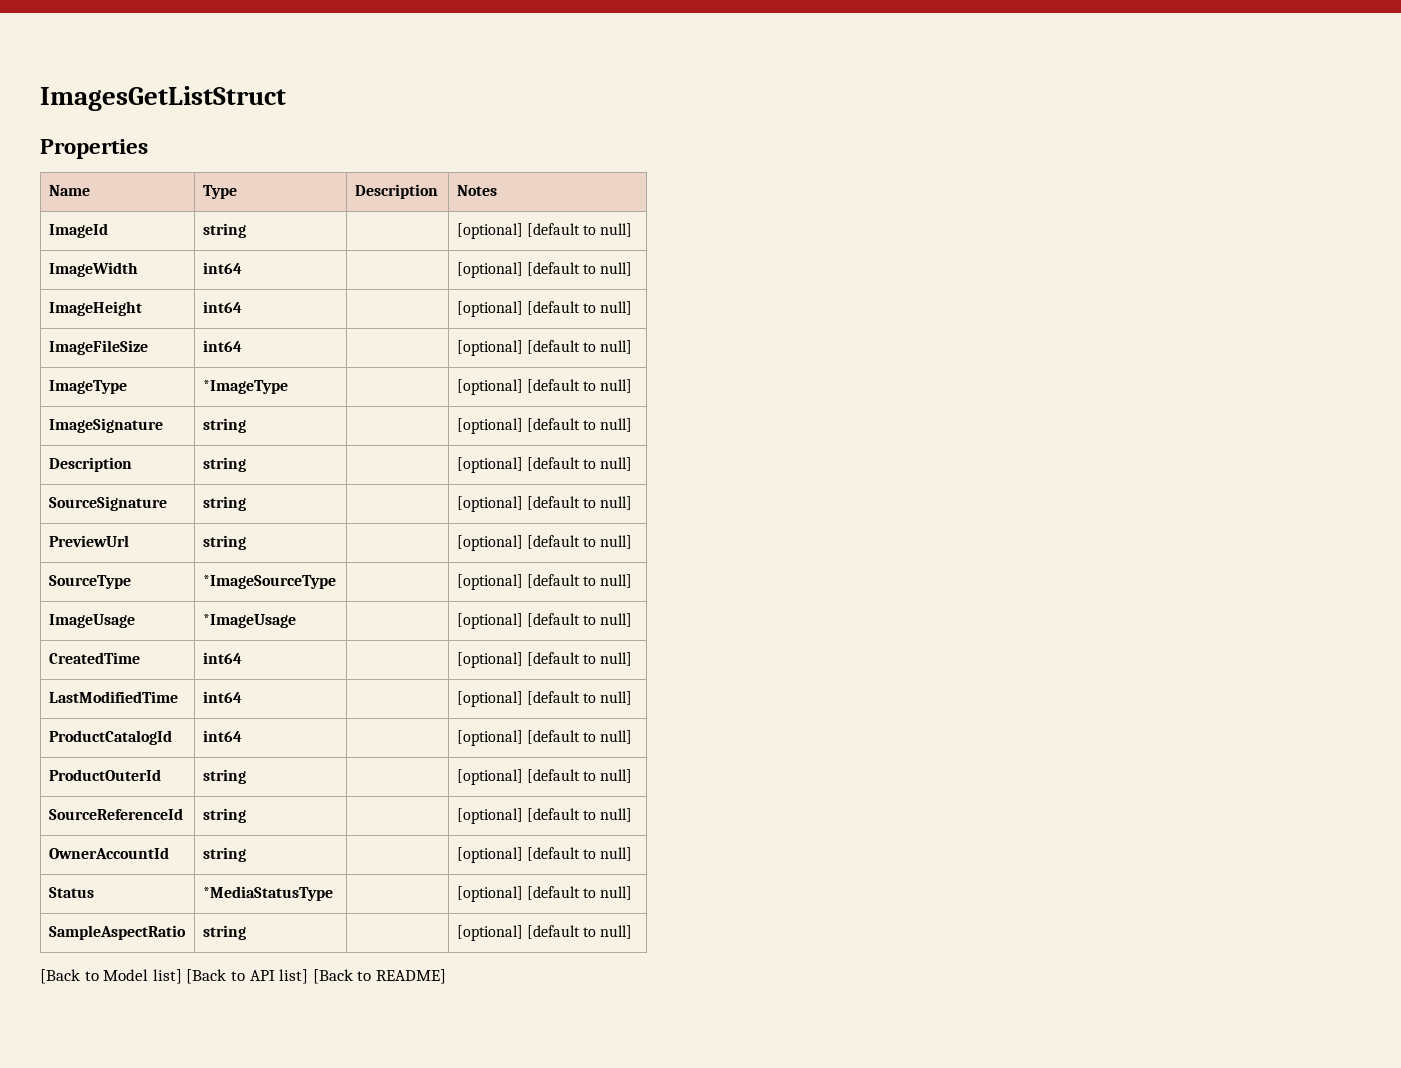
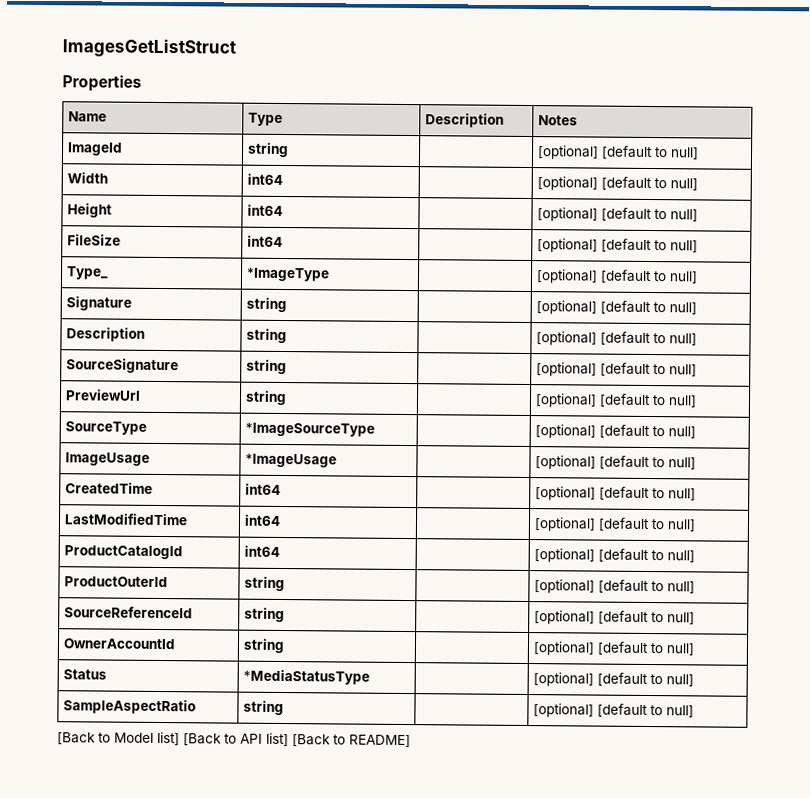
- ImageWidth | int64 | | [optional] [default to null]
- ImageHeight | int64 | | [optional] [default to null]
- ImageFileSize | int64 | | [optional] [default to null]
- ImageType | *ImageType | | [optional] [default to null]
+ Width | int64 | | [optional] [default to null]
+ Height | int64 | | [optional] [default to null]
+ FileSize | int64 | | [optional] [default to null]
+ Type_ | *ImageType | | [optional] [default to null]
- ImageSignature | string | | [optional] [default to null]
+ Signature | string | | [optional] [default to null]

